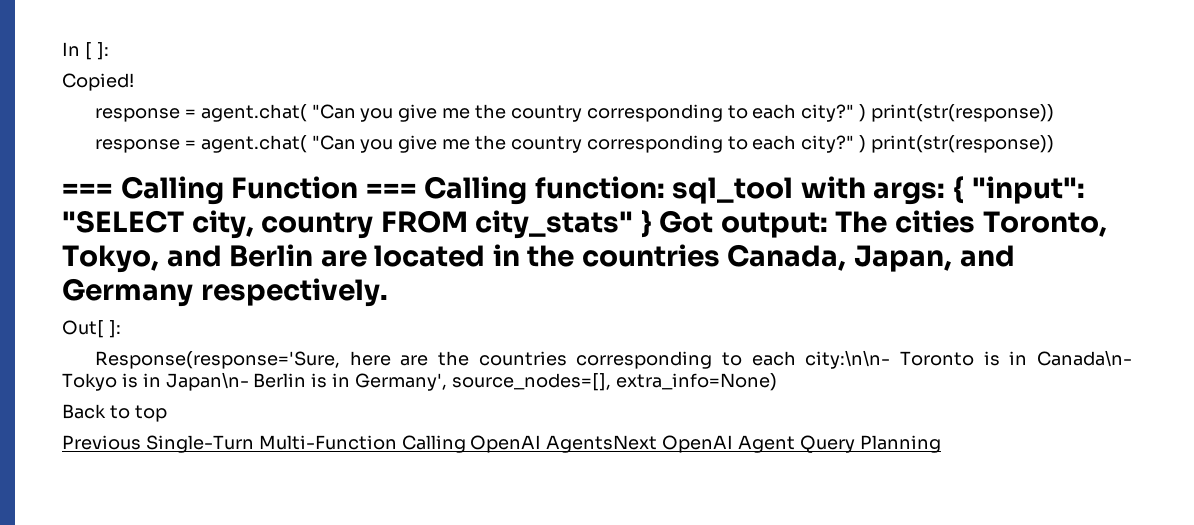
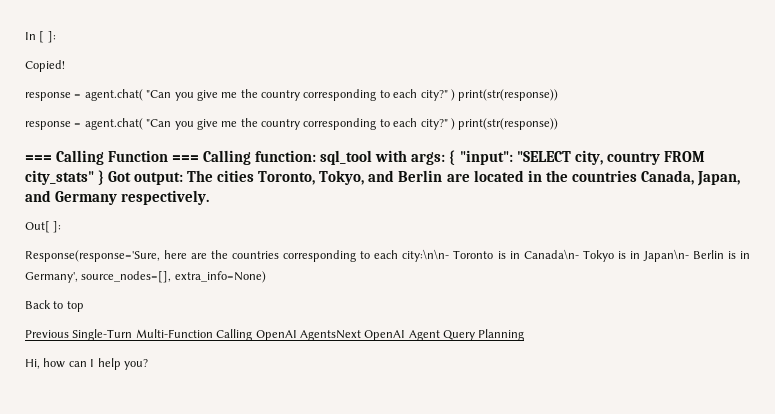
+ Hi, how can I help you?

